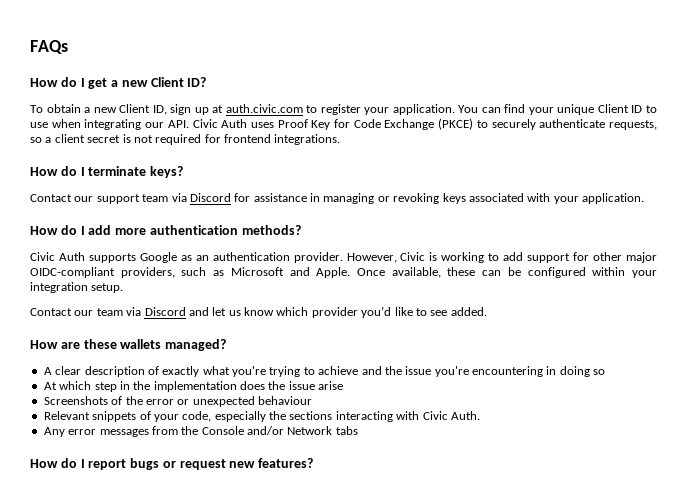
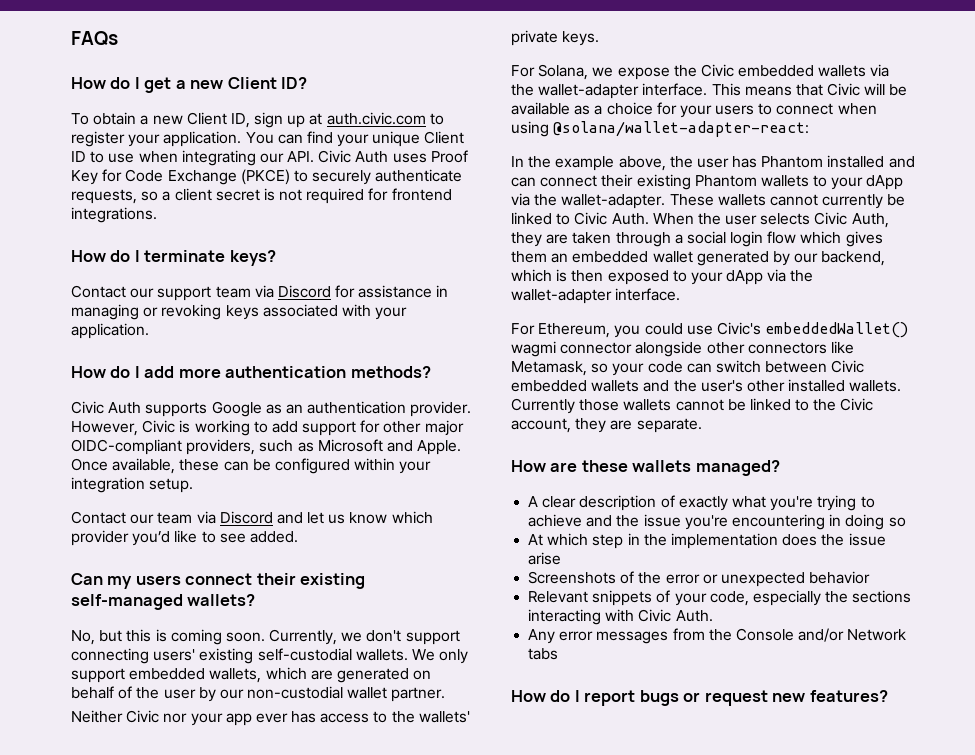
+ Can my users connect their existing self-managed wallets?
+ No, but this is coming soon. Currently, we don't support connecting users' existing self-custodial wallets. We only support embedded wallets, which are generated on behalf of the user by our non-custodial wallet partner.
+ Neither Civic nor your app ever has access to the wallets' private keys.
+ For Solana, we expose the Civic embedded wallets via the wallet-adapter interface. This means that Civic will be available as a choice for your users to connect when using @solana/wallet-adapter-react:
+ In the example above, the user has Phantom installed and can connect their existing Phantom wallets to your dApp via the wallet-adapter. These wallets cannot currently be linked to Civic Auth. When the user selects Civic Auth, they are taken through a social login flow which gives them an embedded wallet generated by our backend, which is then exposed to your dApp via the wallet-adapter interface.
+ For Ethereum, you could use Civic's embeddedWallet() wagmi connector alongside other connectors like Metamask, so your code can switch between Civic embedded wallets and the user's other installed wallets. Currently those wallets cannot be linked to the Civic account, they are separate.
- Screenshots of the error or unexpected behaviour
+ Screenshots of the error or unexpected behavior

